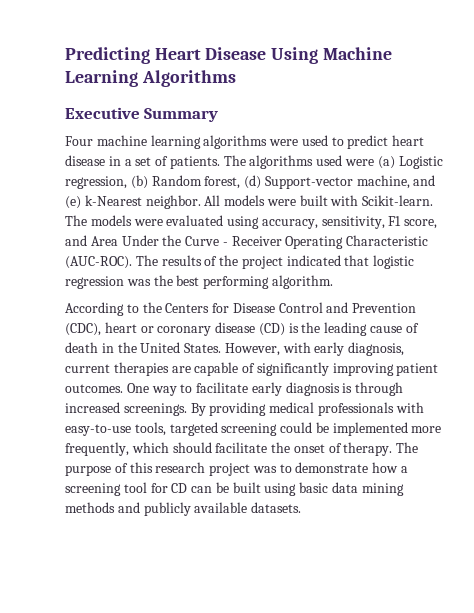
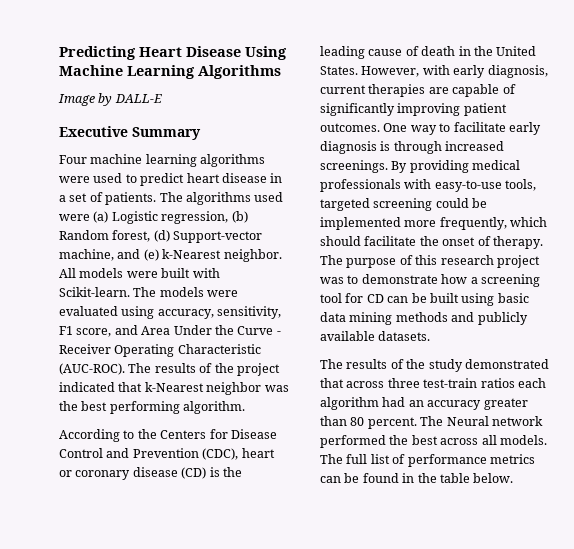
+ Image by DALL-E
- The results of the project indicated that logistic regression was the best performing algorithm.
+ The results of the project indicated that k-Nearest neighbor was the best performing algorithm.
+ The results of the study demonstrated that across three test-train ratios each algorithm had an accuracy greater than 80 percent. The Neural network performed the best across all models. The full list of performance metrics can be found in the table below.

